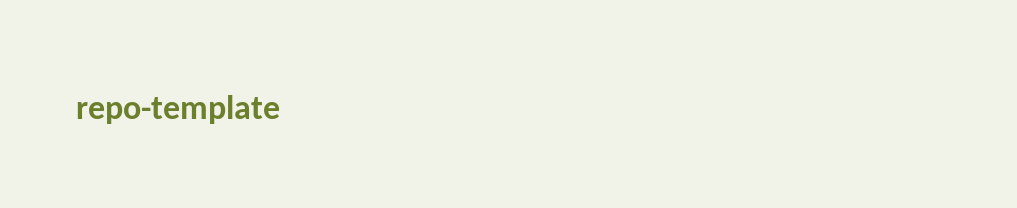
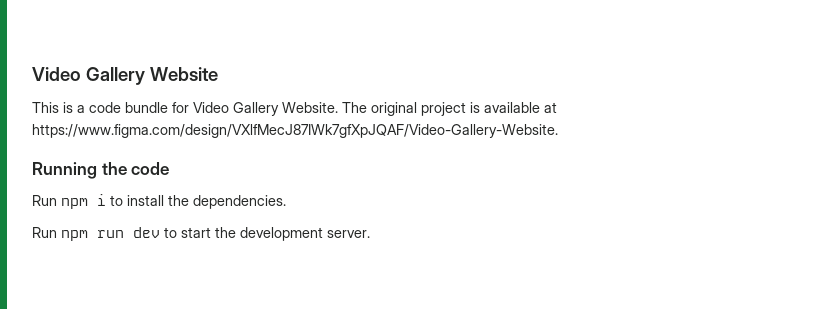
- repo-template
+ Video Gallery Website
+ This is a code bundle for Video Gallery Website. The original project is available at https://www.figma.com/design/VXlfMecJ87IWk7gfXpJQAF/Video-Gallery-Website.
+ Running the code
+ Run npm i to install the dependencies.
+ Run npm run dev to start the development server.

